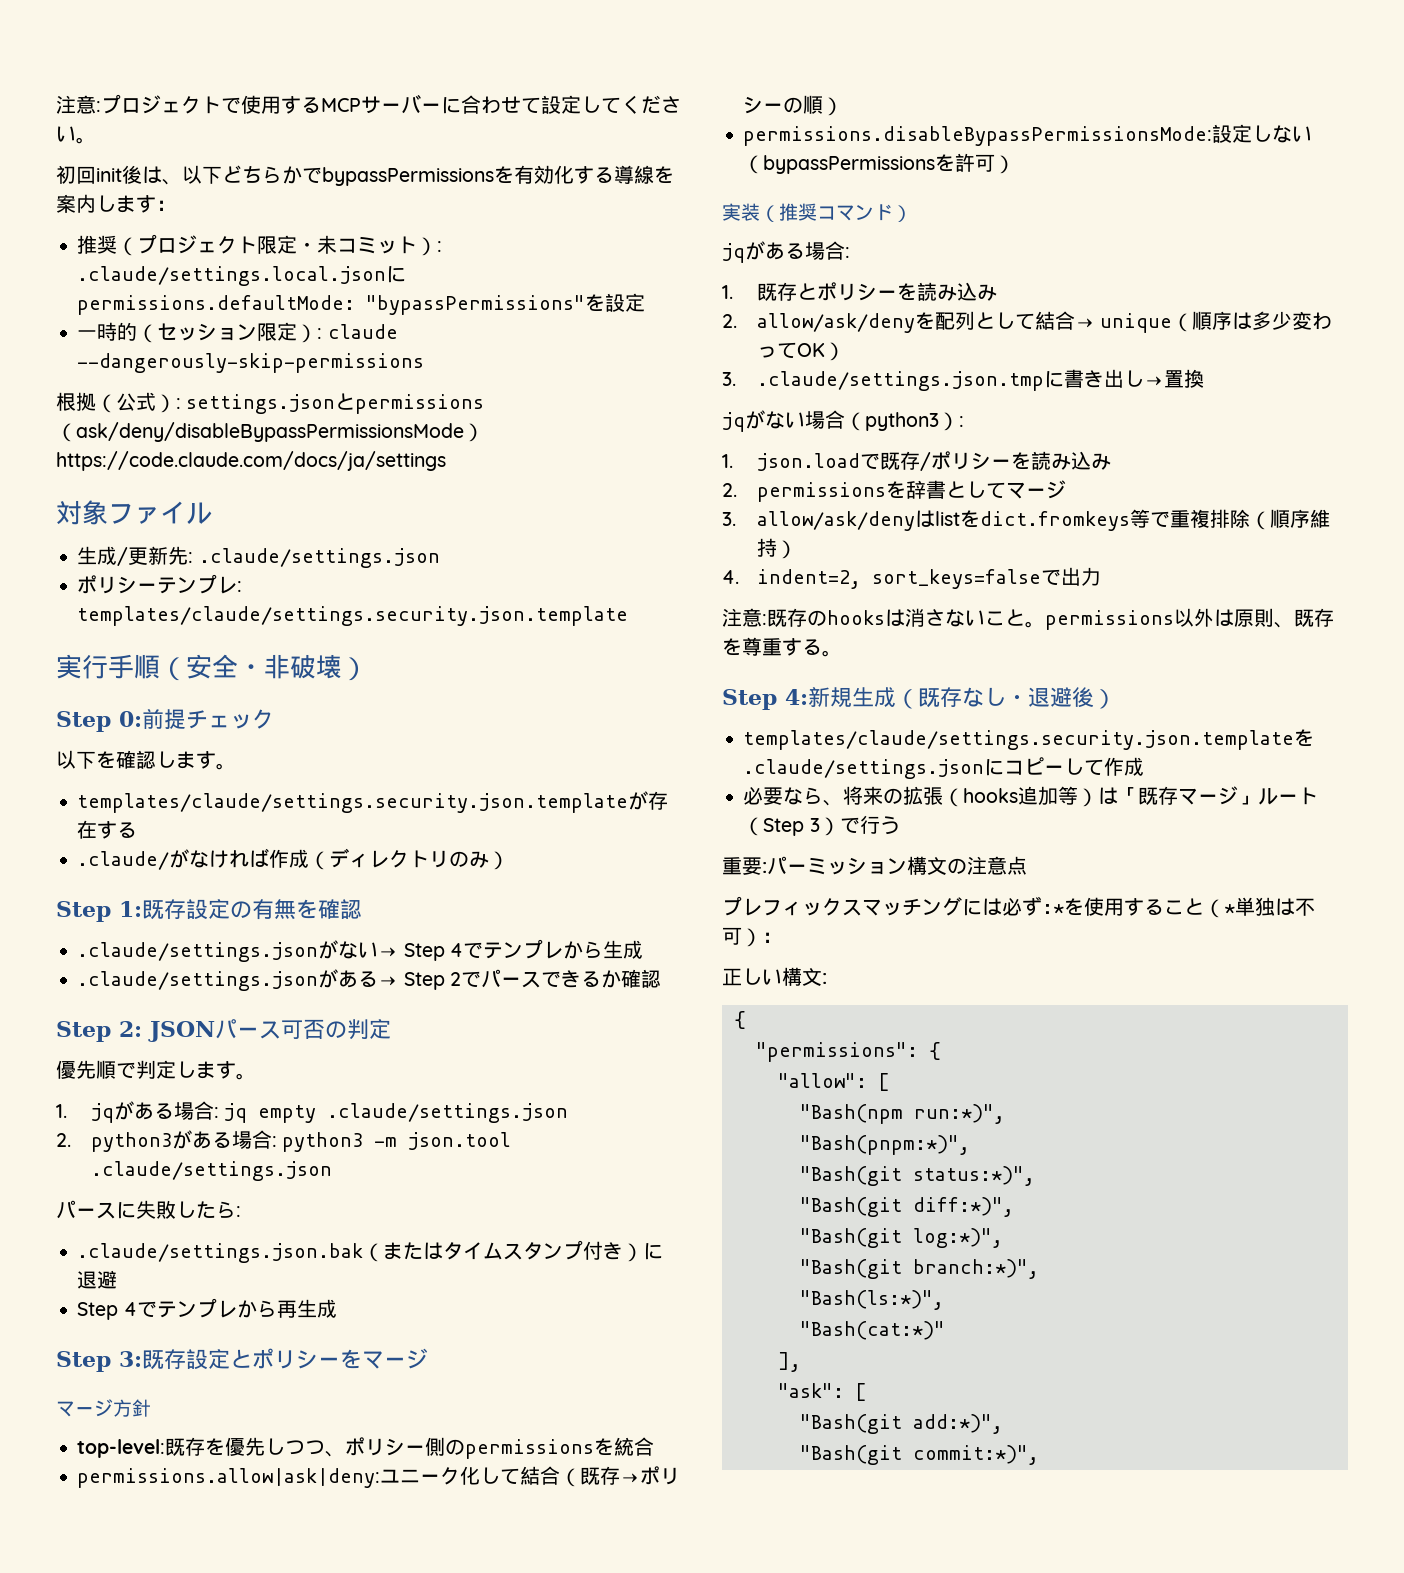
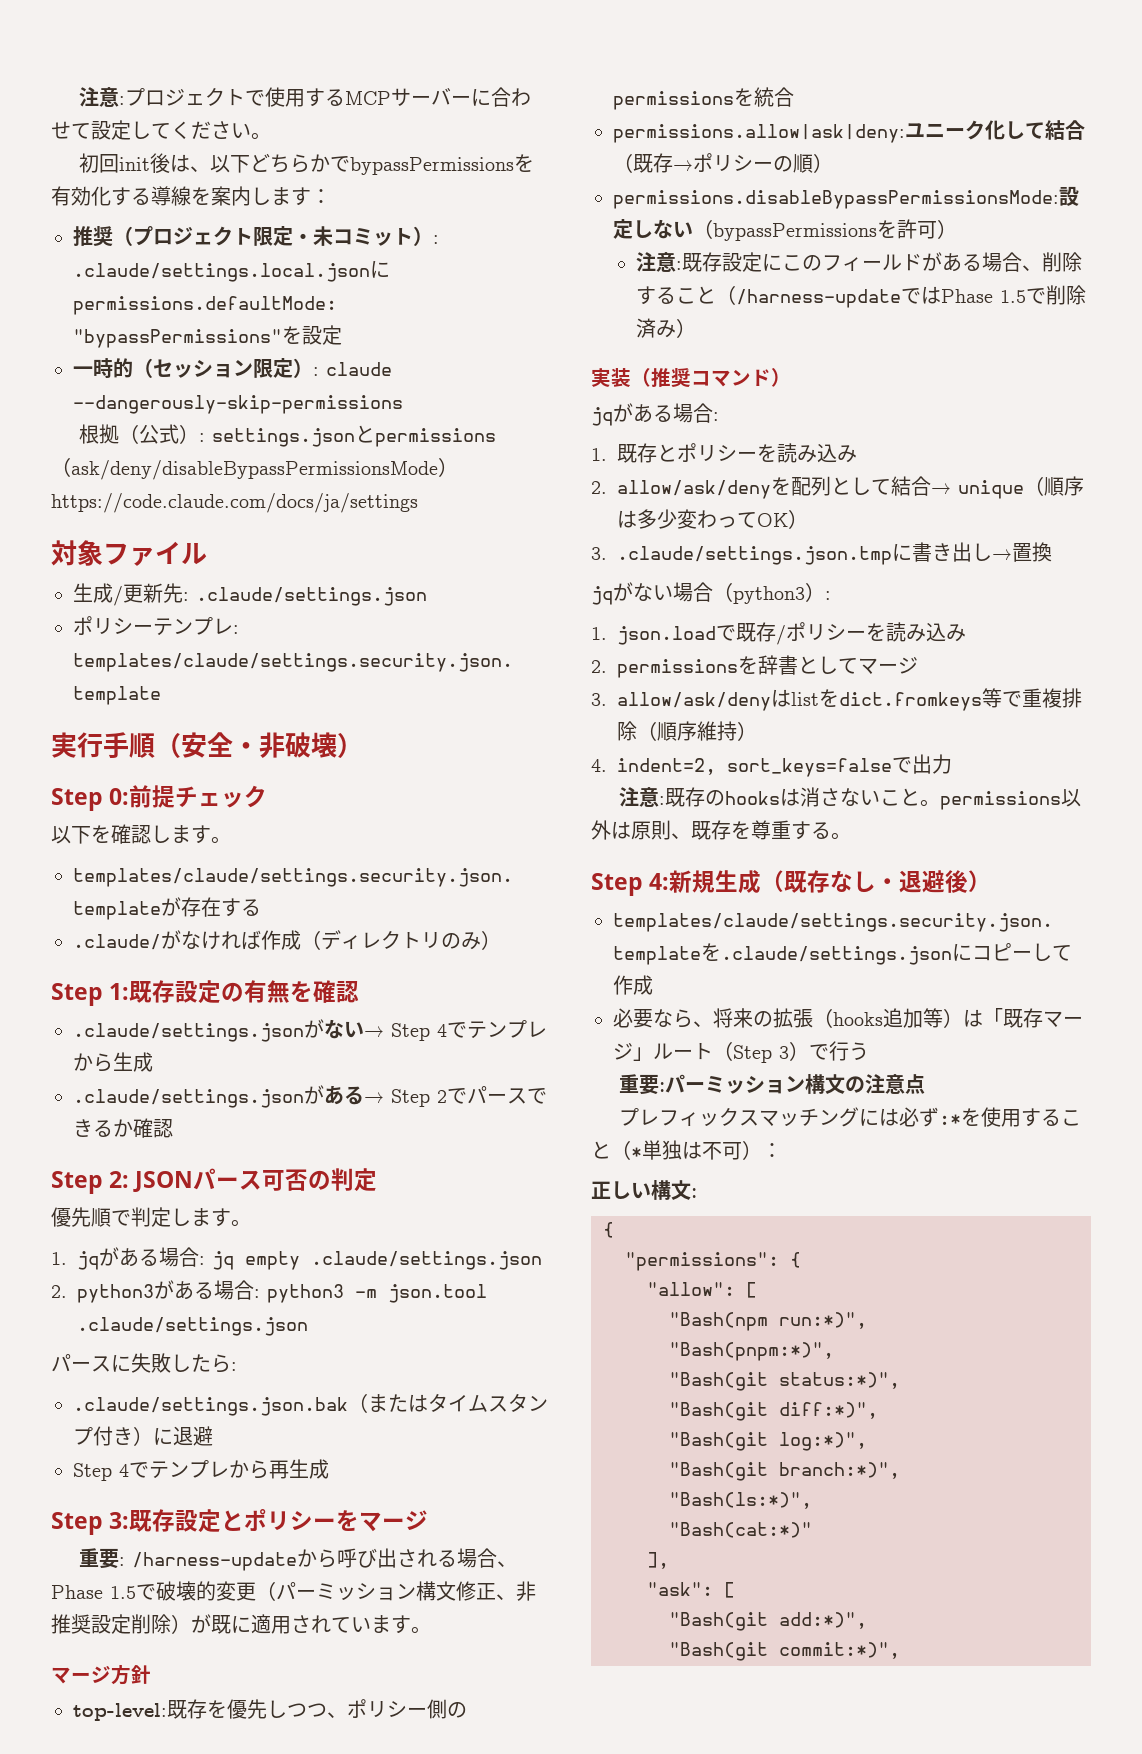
+ 重要: /harness-updateから呼び出される場合、Phase 1.5で破壊的変更（パーミッション構文修正、非推奨設定削除）が既に適用されています。
+ 注意:既存設定にこのフィールドがある場合、削除すること（/harness-updateではPhase 1.5で削除済み）

